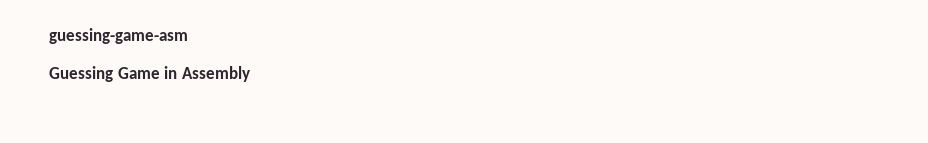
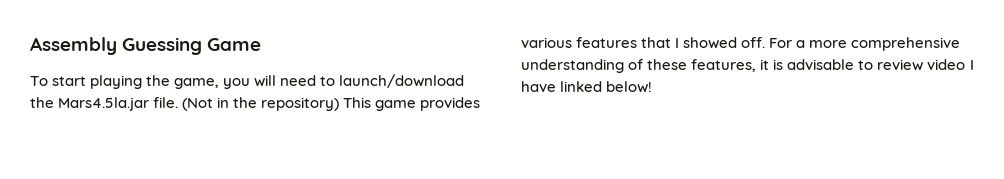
- guessing-game-asm
- Guessing Game in Assembly
+ Assembly Guessing Game
+ To start playing the game, you will need to launch/download the Mars4.5la.jar file. (Not in the repository) This game provides various features that I showed off. For a more comprehensive understanding of these features, it is advisable to review video I have linked below!

